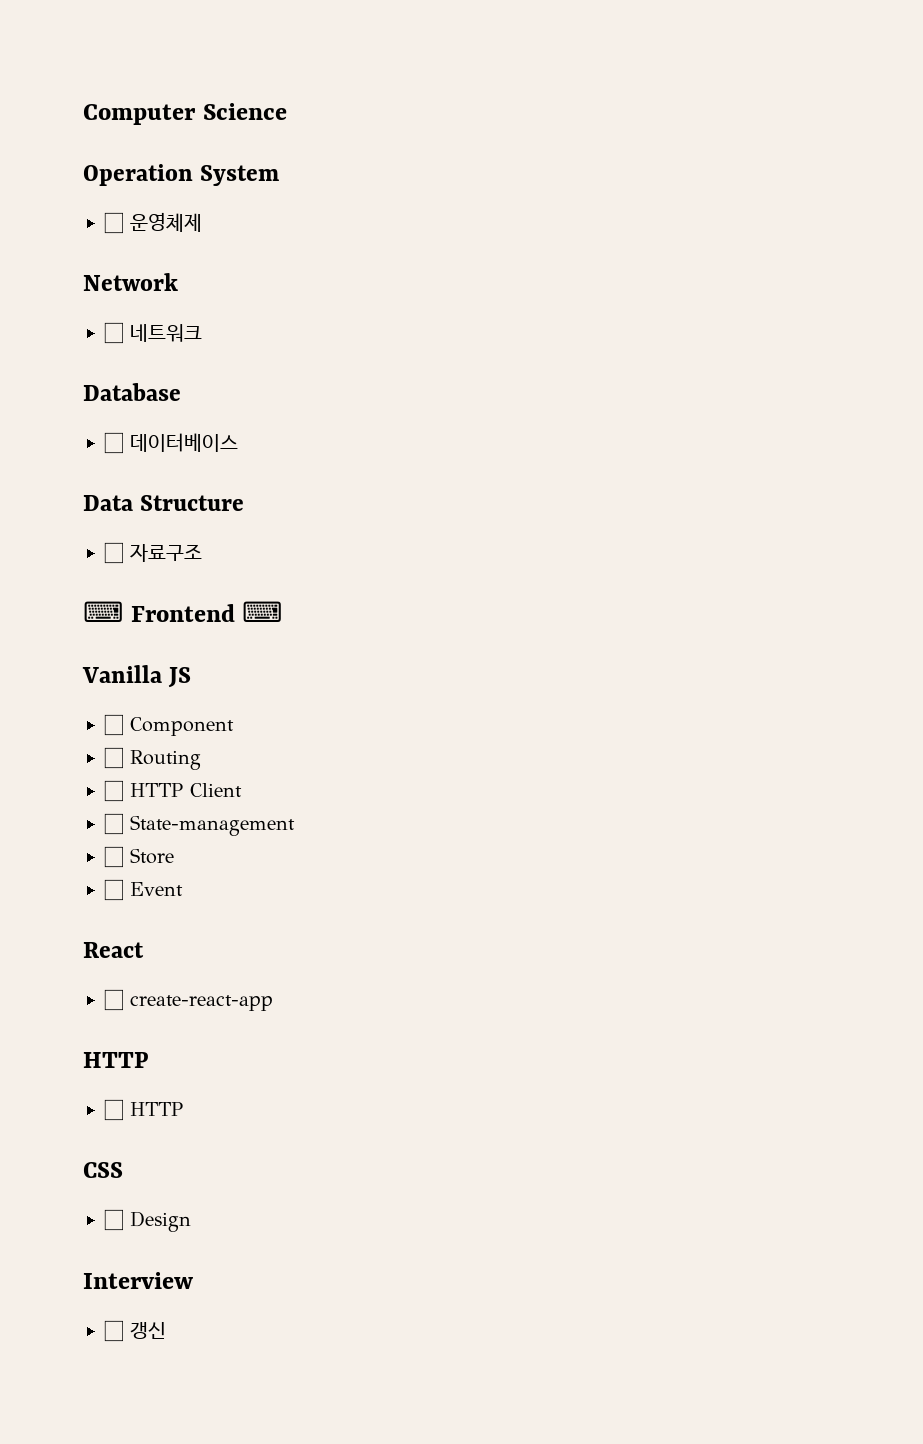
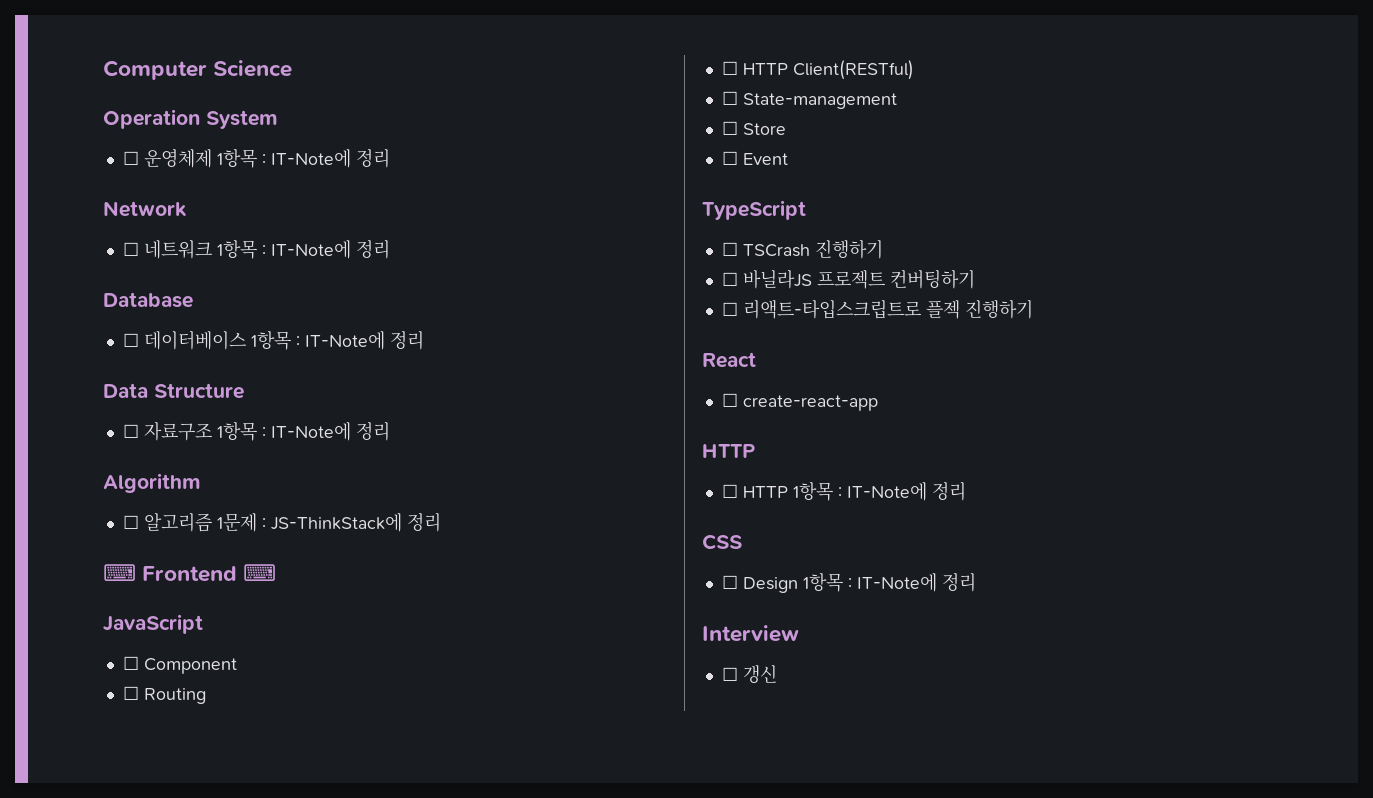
- ☐ 운영체제
+ ☐ 운영체제 1항목 : IT-Note에 정리
- ☐ 네트워크
+ ☐ 네트워크 1항목 : IT-Note에 정리
- ☐ 데이터베이스
+ ☐ 데이터베이스 1항목 : IT-Note에 정리
- ☐ 자료구조
+ ☐ 자료구조 1항목 : IT-Note에 정리
+ Algorithm
+ ☐ 알고리즘 1문제 : JS-ThinkStack에 정리
- Vanilla JS
+ JavaScript
- ☐ HTTP Client
+ ☐ HTTP Client(RESTful)
+ TypeScript
+ ☐ TSCrash 진행하기
+ ☐ 바닐라JS 프로젝트 컨버팅하기
+ ☐ 리액트-타입스크립트로 플젝 진행하기
  ☐ create-react-app
  HTTP
- ☐ HTTP
+ ☐ HTTP 1항목 : IT-Note에 정리
- ☐ Design
+ ☐ Design 1항목 : IT-Note에 정리

